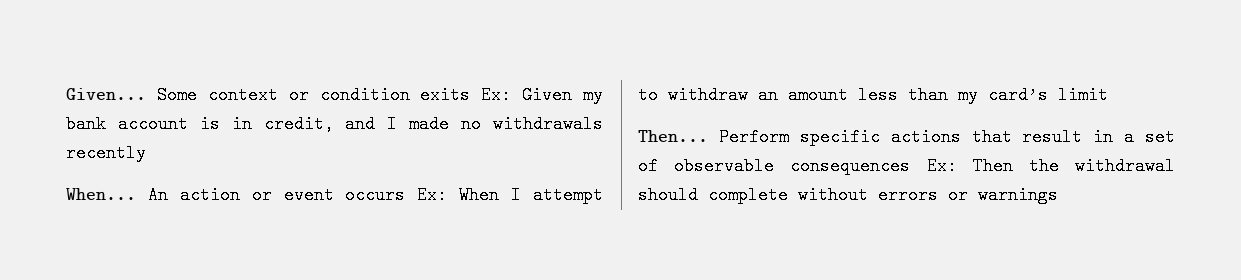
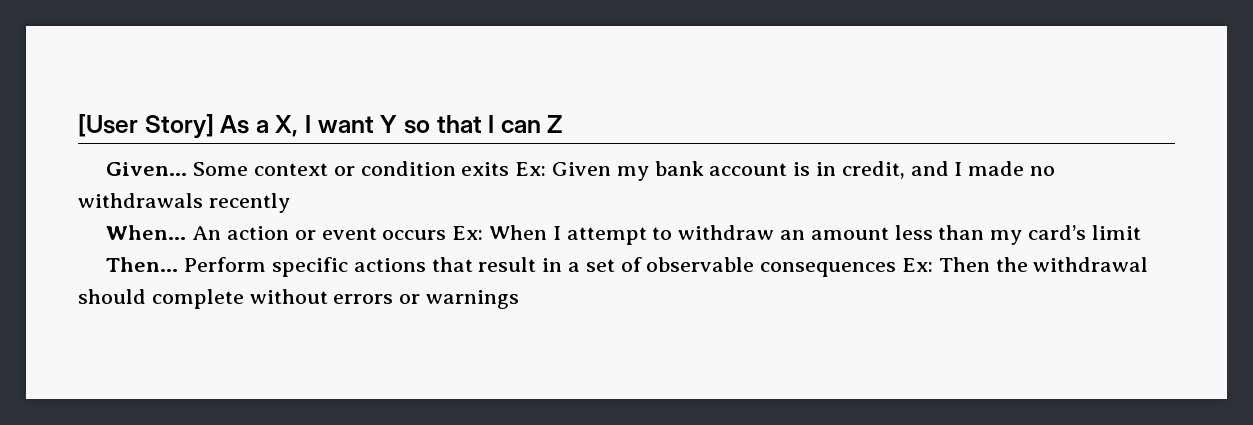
+ [User Story] As a X, I want Y so that I can Z

